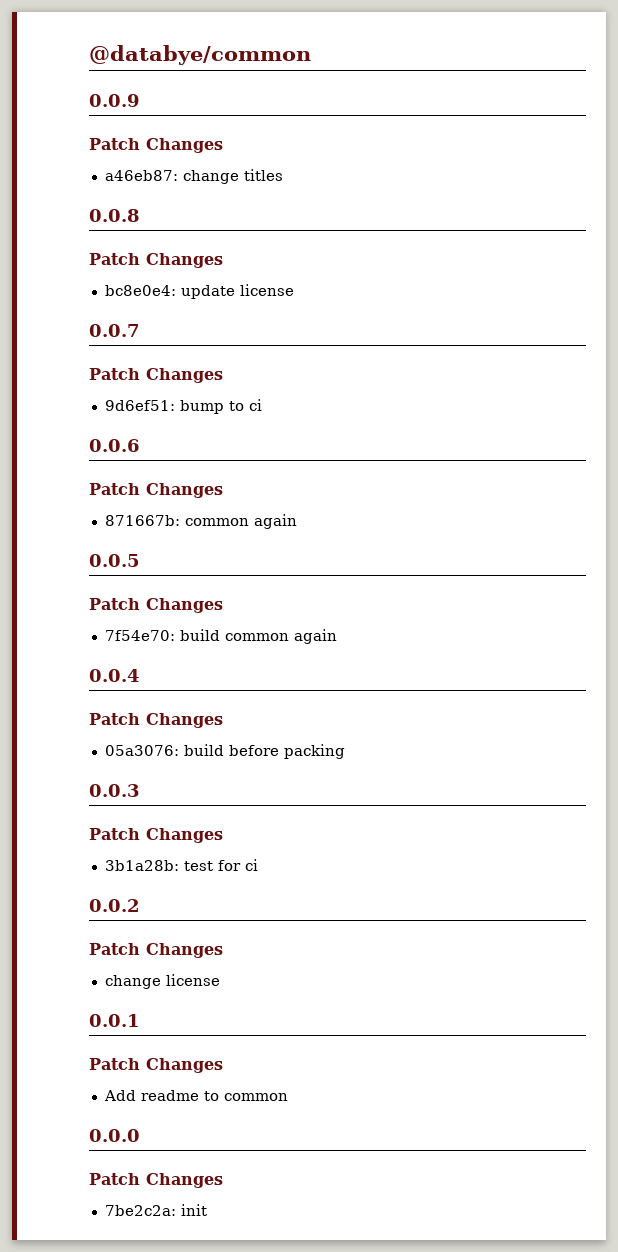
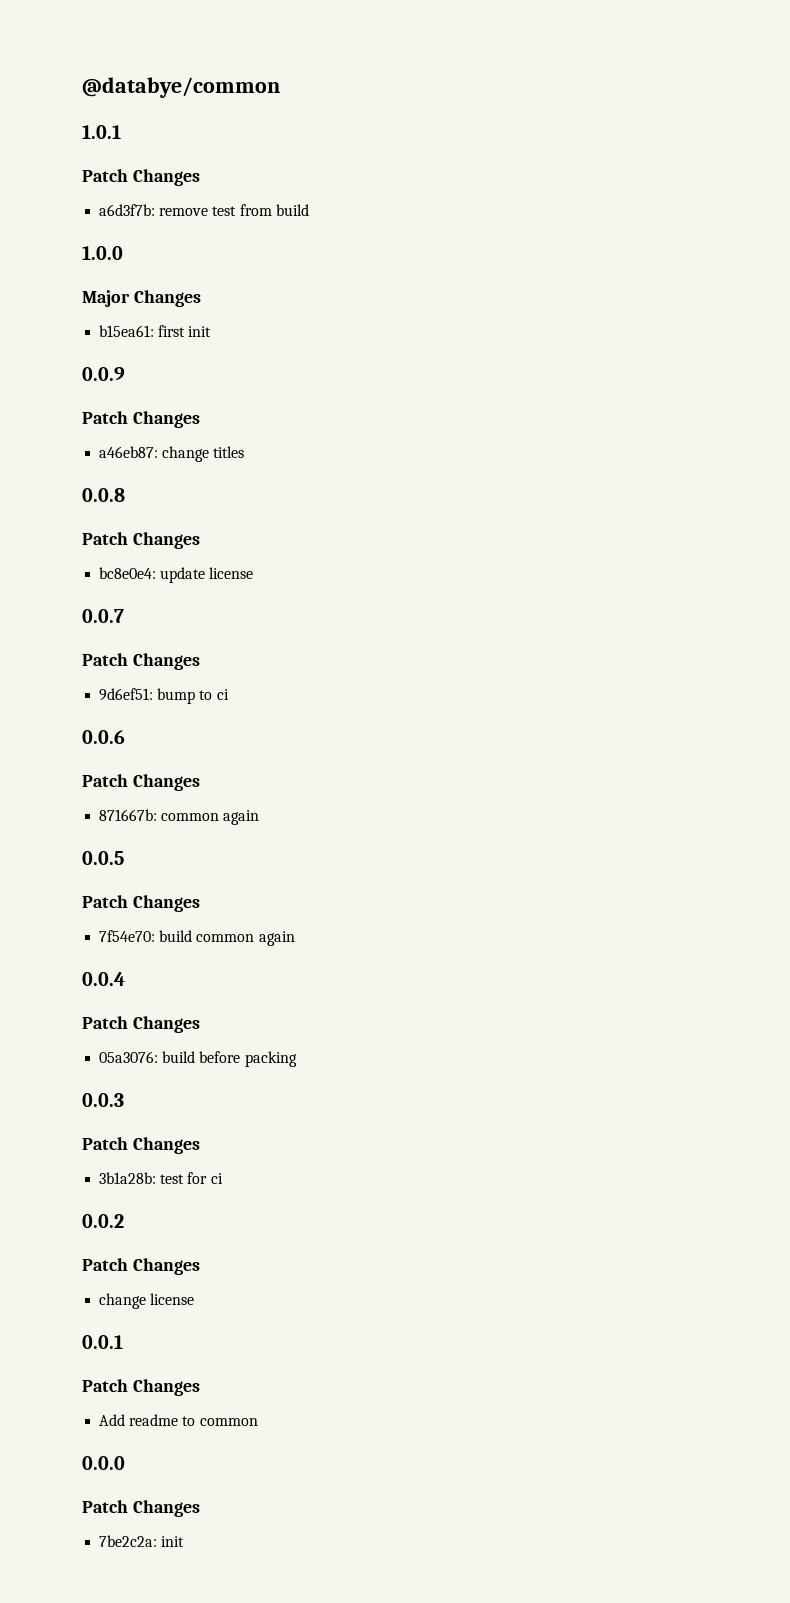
+ 1.0.1
+ Patch Changes
+ a6d3f7b: remove test from build
+ 1.0.0
+ Major Changes
+ b15ea61: first init

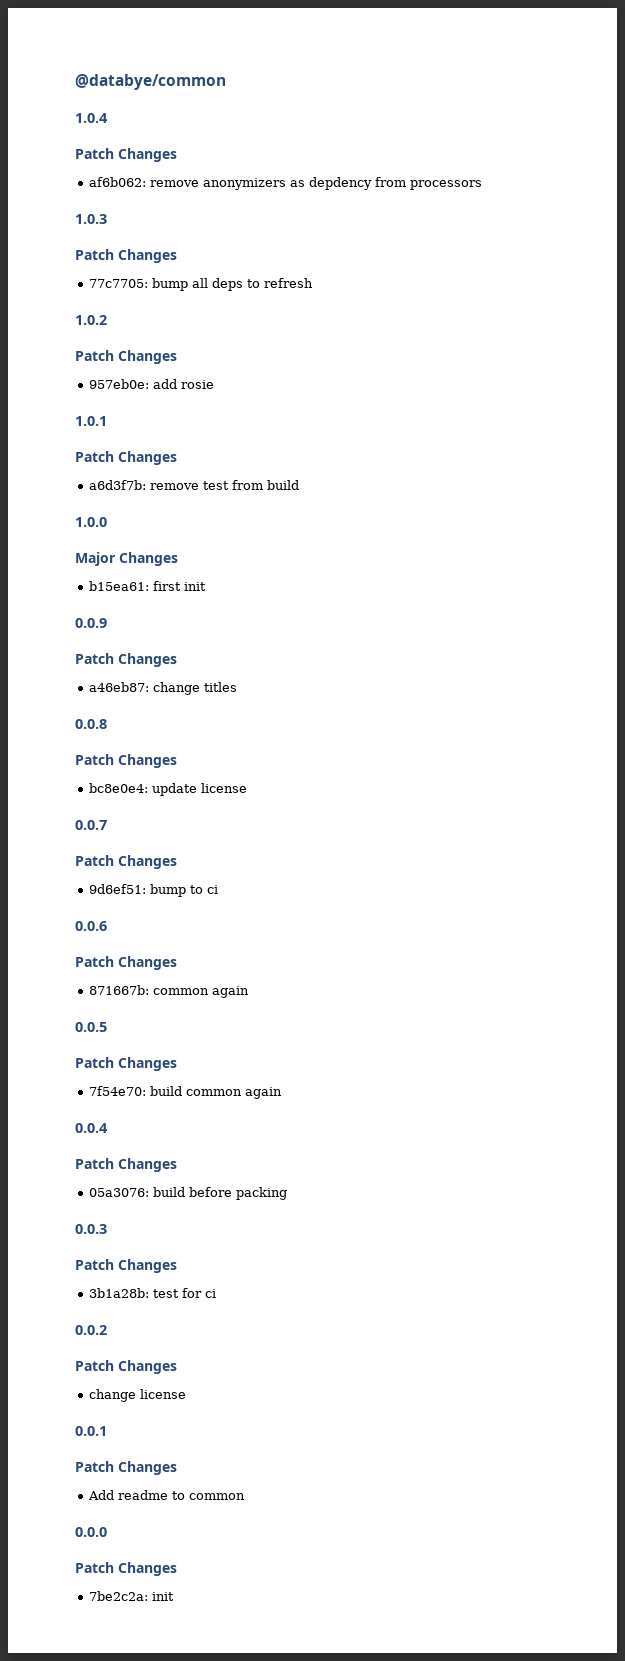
+ 1.0.4
+ Patch Changes
+ af6b062: remove anonymizers as depdency from processors
+ 1.0.3
+ Patch Changes
+ 77c7705: bump all deps to refresh
+ 1.0.2
+ Patch Changes
+ 957eb0e: add rosie

